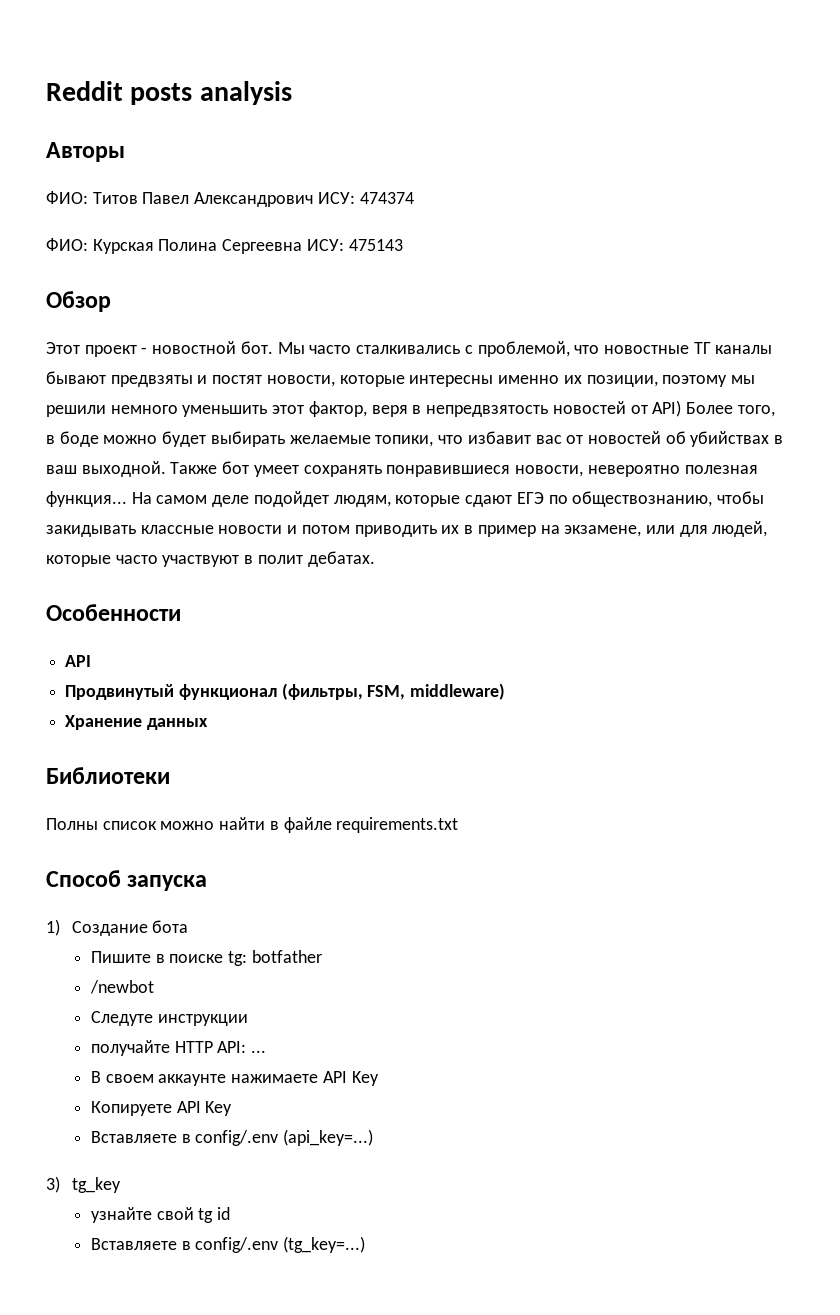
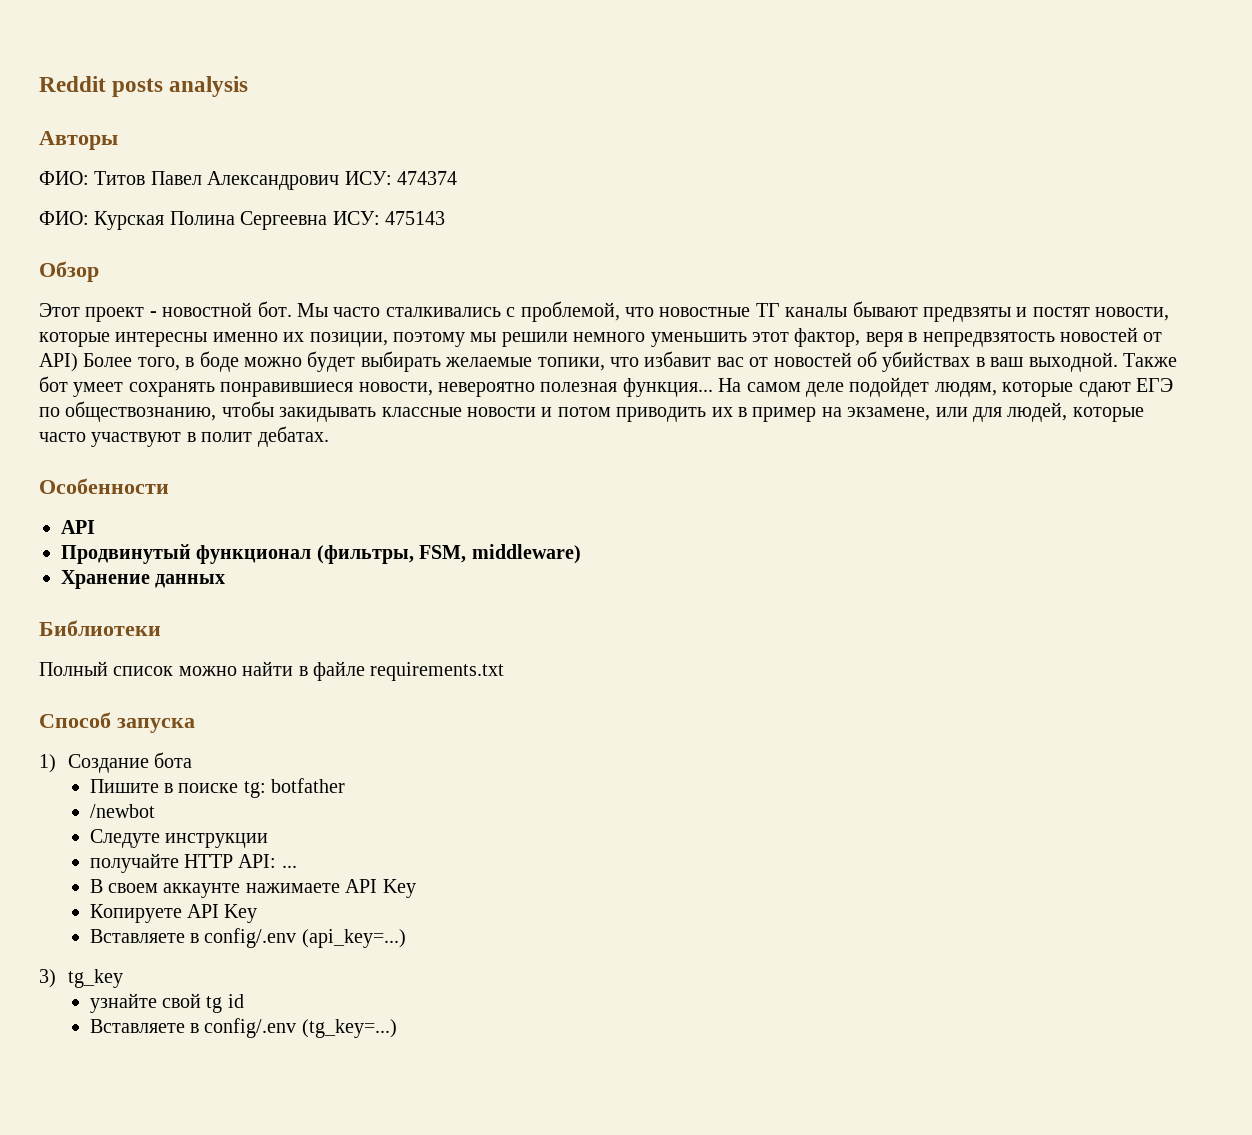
- Полны список можно найти в файле requirements.txt
+ Полный список можно найти в файле requirements.txt

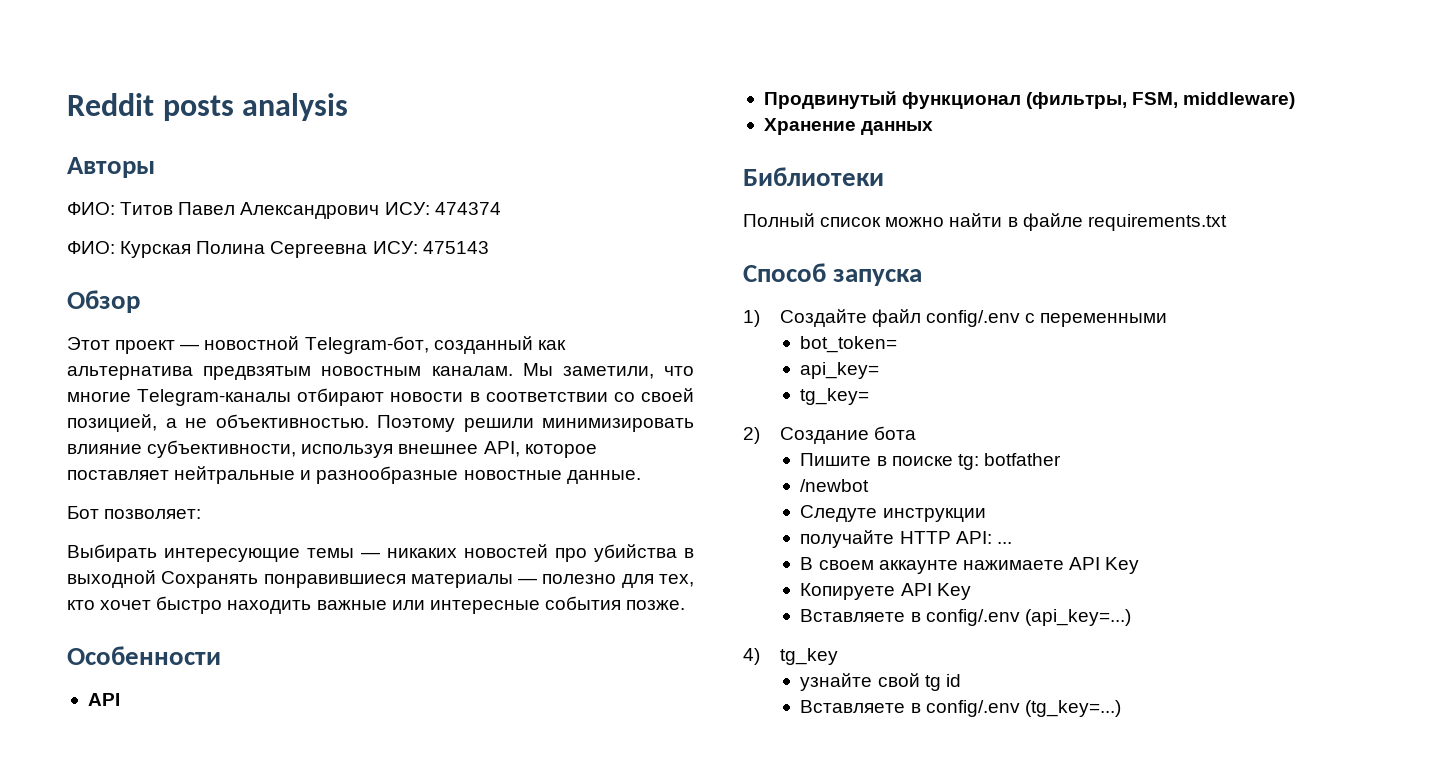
- Этот проект - новостной бот. Мы часто сталкивались с проблемой, что новостные ТГ каналы бывают предвзяты и постят новости, которые интересны именно их позиции, поэтому мы решили немного уменьшить этот фактор, веря в непредвзятость новостей от API) Более того, в боде можно будет выбирать желаемые топики, что избавит вас от новостей об убийствах в ваш выходной. Также бот умеет сохранять понравившиеся новости, невероятно полезная функция... На самом деле подойдет людям, которые сдают ЕГЭ по обществознанию, чтобы закидывать классные новости и потом приводить их в пример на экзамене, или для людей, которые часто участвуют в полит дебатах.
+ Этот проект — новостной Telegram-бот, созданный как альтернатива предвзятым новостным каналам. Мы заметили, что многие Telegram-каналы отбирают новости в соответствии со своей позицией, а не объективностью. Поэтому решили минимизировать влияние субъективности, используя внешнее API, которое поставляет нейтральные и разнообразные новостные данные.
+ Бот позволяет:
+ Выбирать интересующие темы — никаких новостей про убийства в выходной Сохранять понравившиеся материалы — полезно для тех, кто хочет быстро находить важные или интересные события позже.
- 1) Cоздание бота
+ 1) Создайте файл config/.env с переменными
+ bot_token=
+ api_key=
+ tg_key=
+ 2) Cоздание бота
- 3) tg_key
+ 4) tg_key

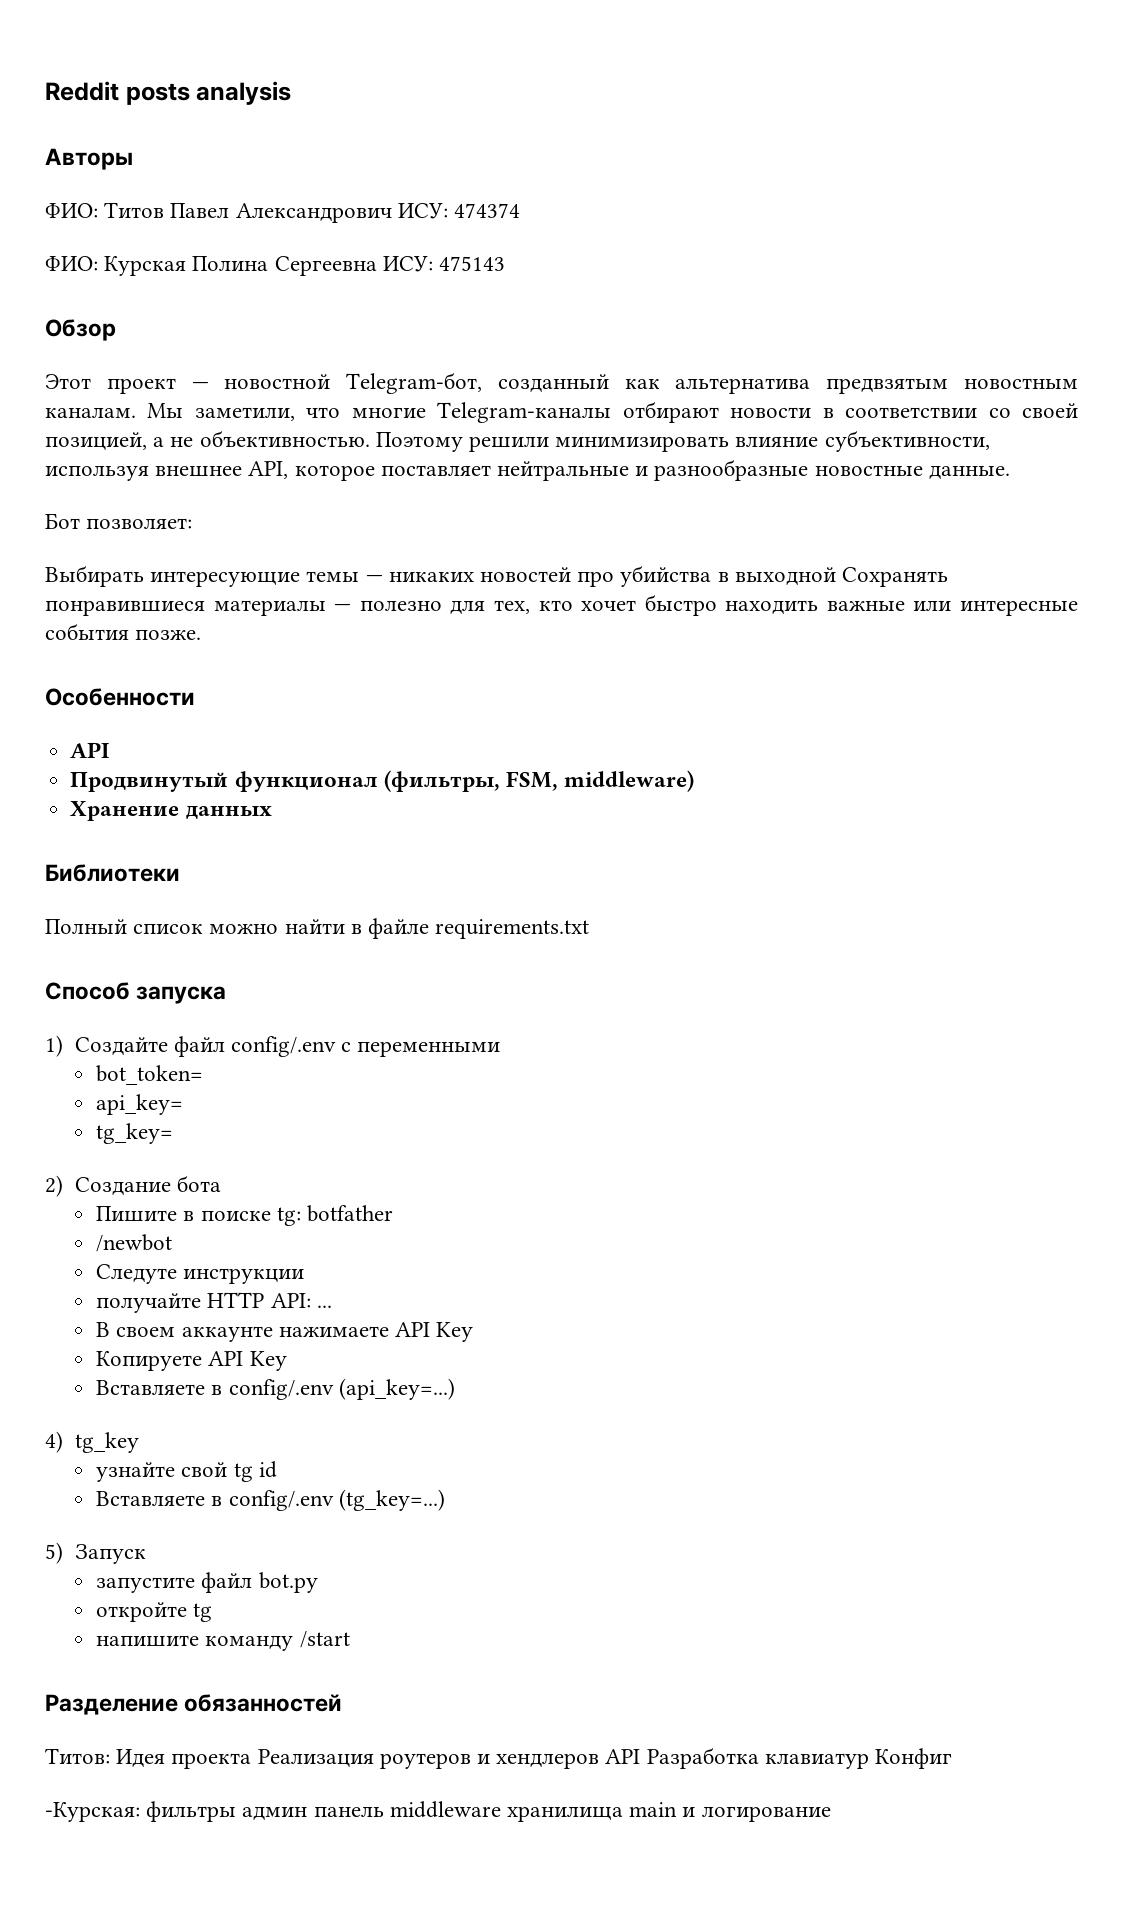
+ 5) Запуск
+ запустите файл bot.py
+ откройте tg
+ напишите команду /start
+ Разделение обязанностей
+ Титов: Идея проекта Реализация роутеров и хендлеров API Разработка клавиатур Конфиг
+ -Курская: фильтры админ панель middleware хранилища main и логирование

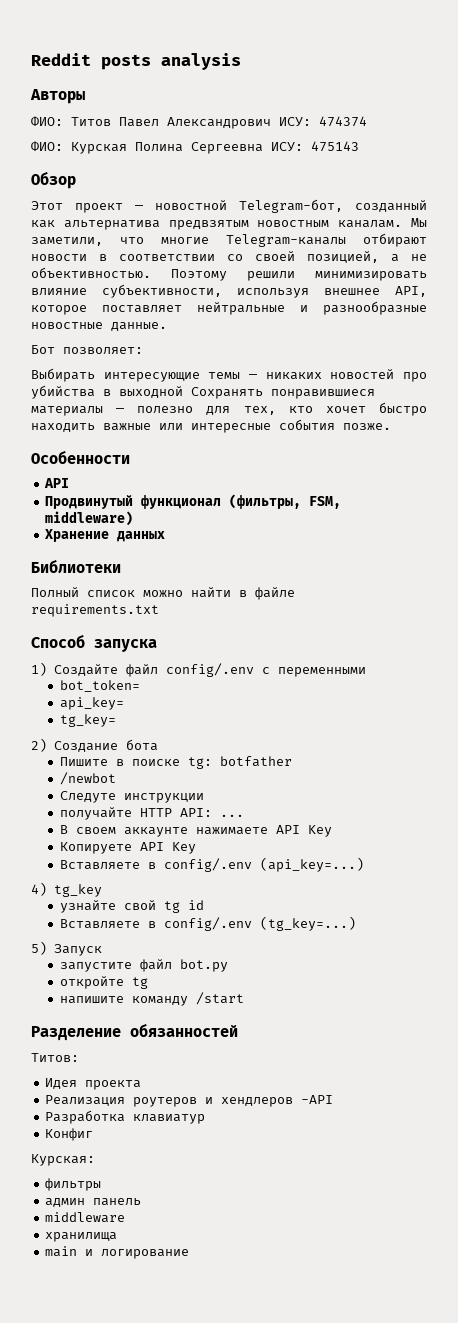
- Титов: Идея проекта Реализация роутеров и хендлеров API Разработка клавиатур Конфиг
+ Титов:
+ Идея проекта
+ Реализация роутеров и хендлеров -API
+ Разработка клавиатур
+ Конфиг
- -Курская: фильтры админ панель middleware хранилища main и логирование
+ Курская:
+ фильтры
+ админ панель
+ middleware
+ хранилища
+ main и логирование

